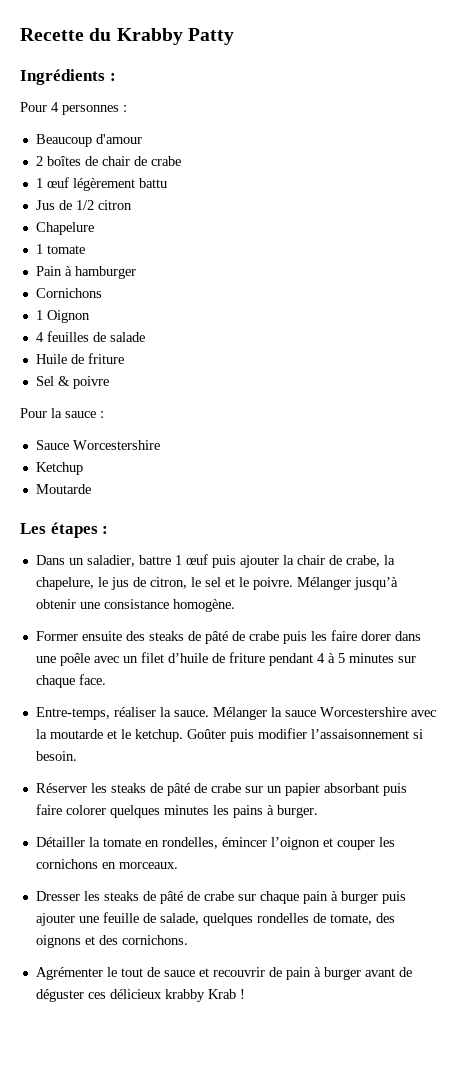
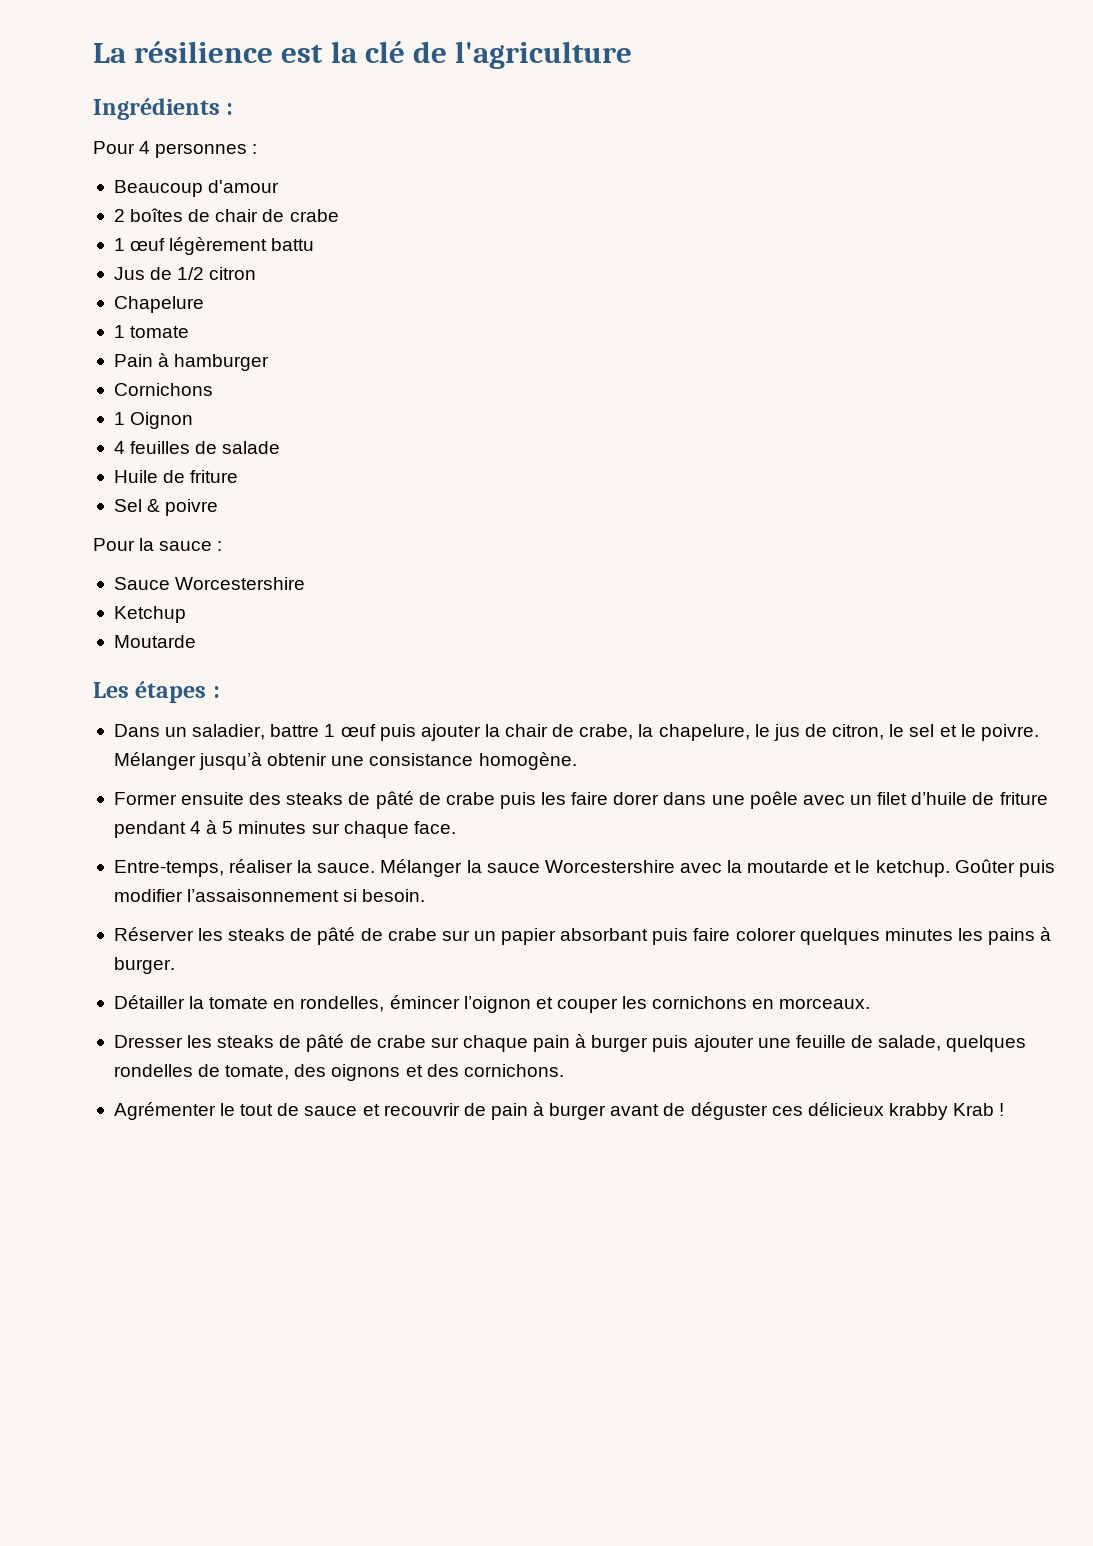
- Recette du Krabby Patty
+ La résilience est la clé de l'agriculture

